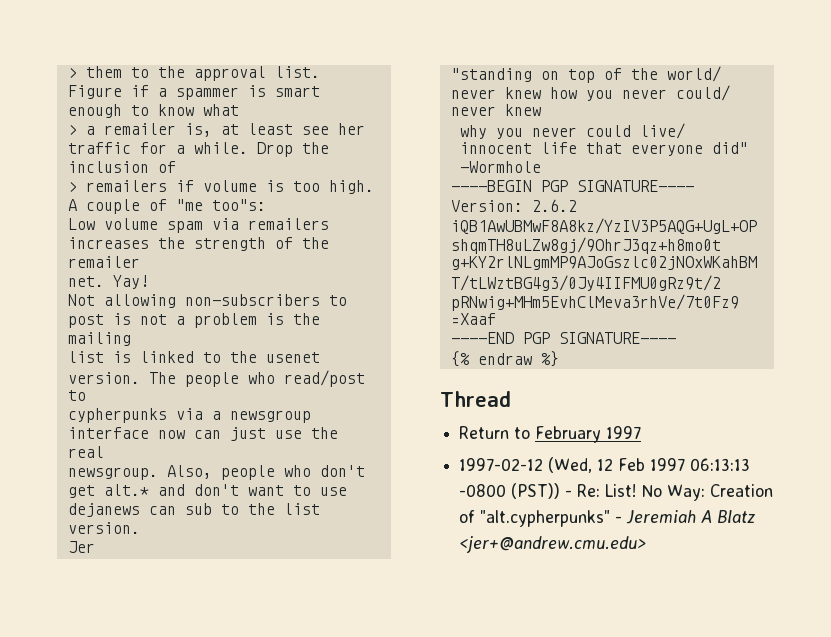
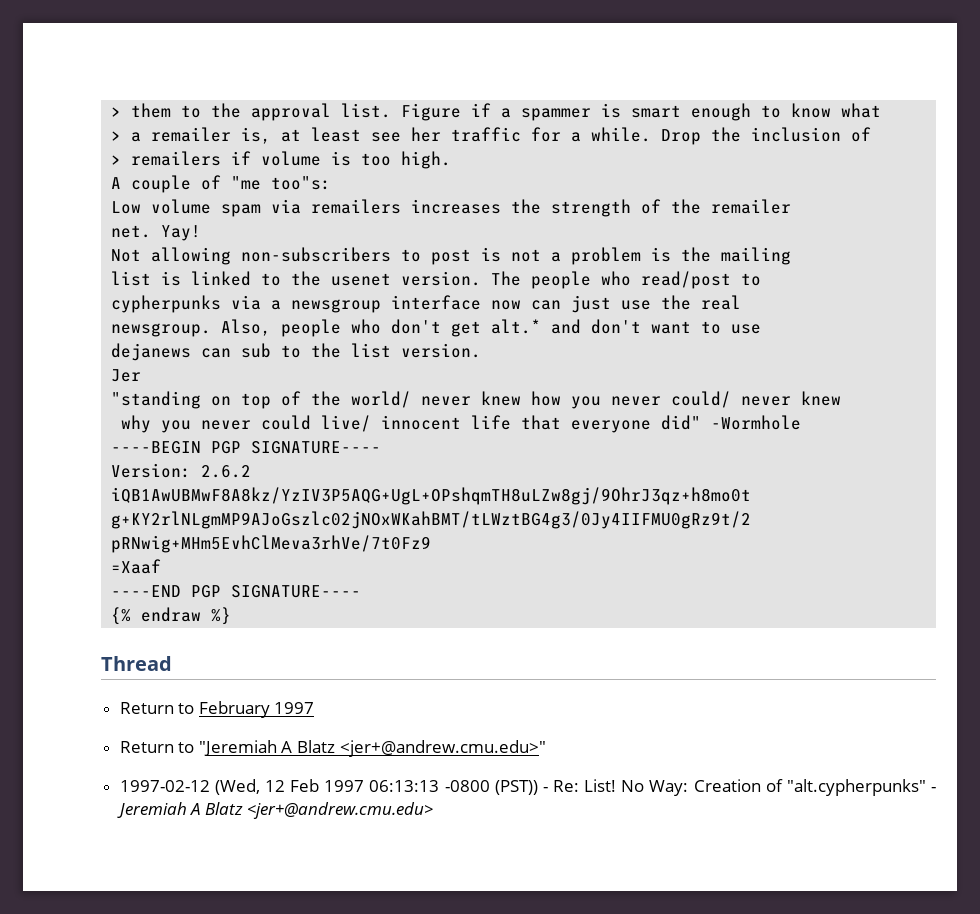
+ Return to "Jeremiah A Blatz <jer+@andrew.cmu.edu>"

